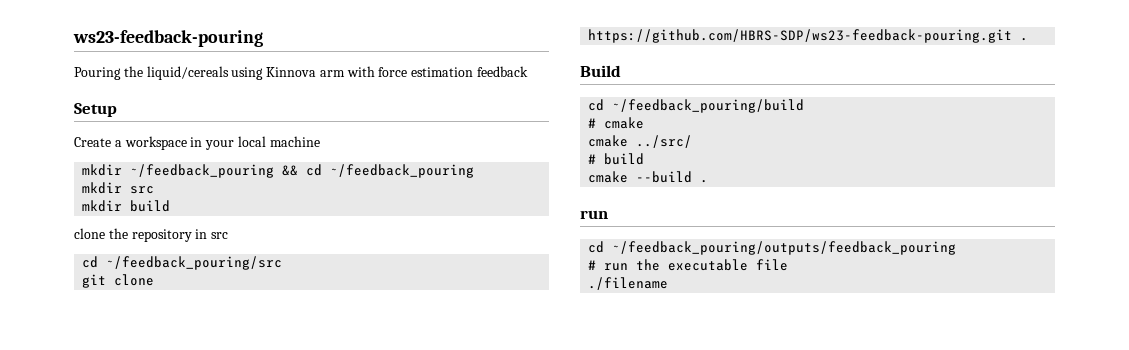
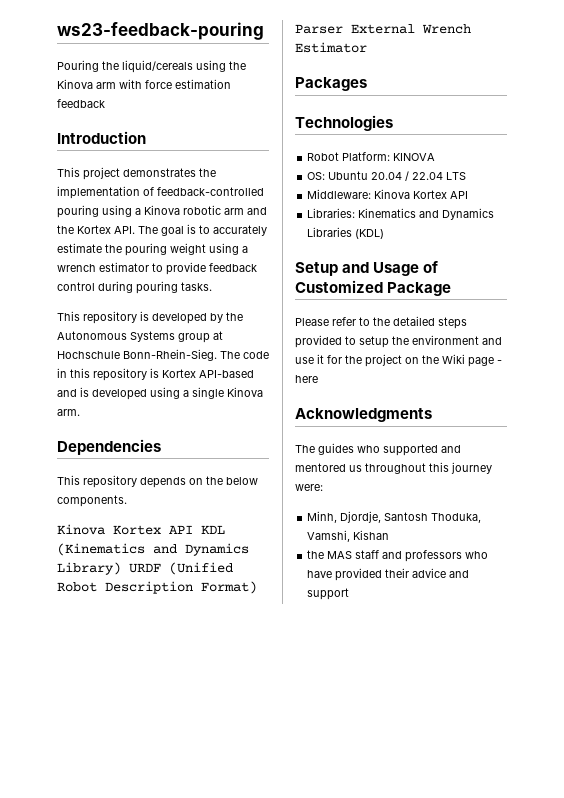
- Pouring the liquid/cereals using Kinnova arm with force estimation feedback
+ Pouring the liquid/cereals using the Kinova arm with force estimation feedback
- Setup
- Create a workspace in your local machine
- mkdir ~/feedback_pouring && cd ~/feedback_pouring
- mkdir src
- mkdir build
- clone the repository in src
- cd ~/feedback_pouring/src
- git clone https://github.com/HBRS-SDP/ws23-feedback-pouring.git .
- Build
- cd ~/feedback_pouring/build
- # cmake
- cmake ../src/
- # build
- cmake --build .
- run
- cd ~/feedback_pouring/outputs/feedback_pouring
- # run the executable file
- ./filename
+ Introduction
+ This project demonstrates the implementation of feedback-controlled pouring using a Kinova robotic arm and the Kortex API. The goal is to accurately estimate the pouring weight using a wrench estimator to provide feedback control during pouring tasks.
+ This repository is developed by the Autonomous Systems group at Hochschule Bonn-Rhein-Sieg. The code in this repository is Kortex API-based and is developed using a single Kinova arm.
+ Dependencies
+ This repository depends on the below components.
+ Kinova Kortex API KDL (Kinematics and Dynamics Library) URDF (Unified Robot Description Format) Parser External Wrench Estimator
+ Packages
+ Technologies
+ Robot Platform: KINOVA
+ OS: Ubuntu 20.04 / 22.04 LTS
+ Middleware: Kinova Kortex API
+ Libraries: Kinematics and Dynamics Libraries (KDL)
+ Setup and Usage of Customized Package
+ Please refer to the detailed steps provided to setup the environment and use it for the project on the Wiki page - here
+ Acknowledgments
+ The guides who supported and mentored us throughout this journey were:
+ Minh, Djordje, Santosh Thoduka, Vamshi, Kishan
+ the MAS staff and professors who have provided their advice and support

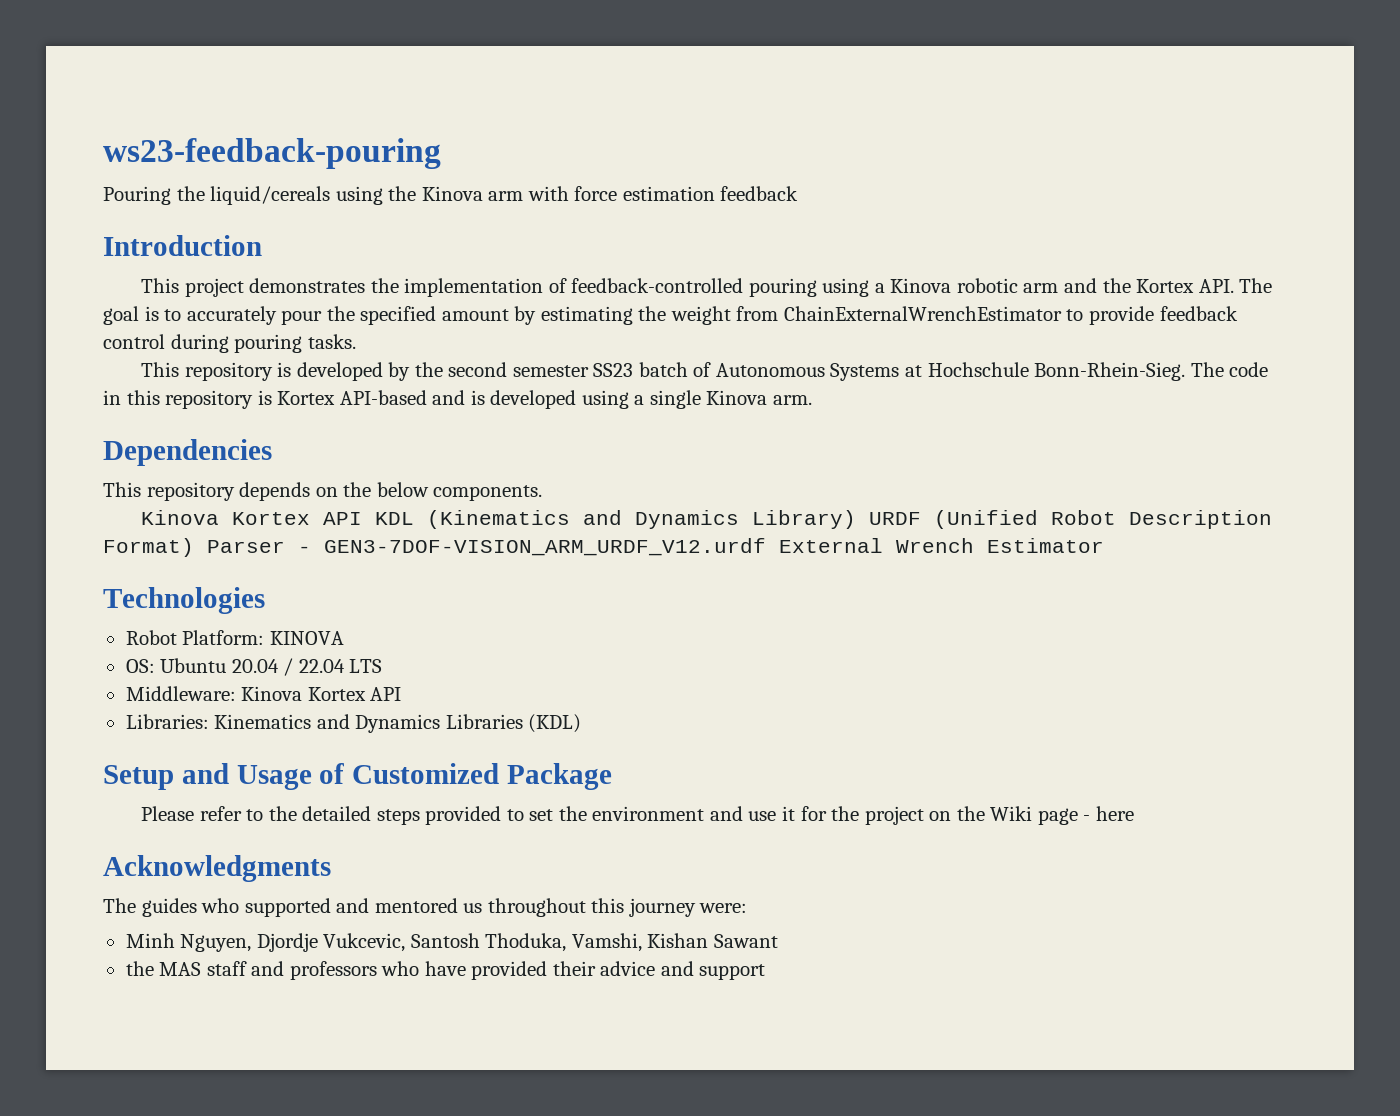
- This project demonstrates the implementation of feedback-controlled pouring using a Kinova robotic arm and the Kortex API. The goal is to accurately estimate the pouring weight using a wrench estimator to provide feedback control during pouring tasks.
+ This project demonstrates the implementation of feedback-controlled pouring using a Kinova robotic arm and the Kortex API. The goal is to accurately pour the specified amount by estimating the weight from ChainExternalWrenchEstimator to provide feedback control during pouring tasks.
- This repository is developed by the Autonomous Systems group at Hochschule Bonn-Rhein-Sieg.
+ This repository is developed by the second semester SS23 batch of Autonomous Systems at Hochschule Bonn-Rhein-Sieg.
- Kinova Kortex API KDL (Kinematics and Dynamics Library) URDF (Unified Robot Description Format) Parser External Wrench Estimator
+ Kinova Kortex API KDL (Kinematics and Dynamics Library) URDF (Unified Robot Description Format) Parser - GEN3-7DOF-VISION_ARM_URDF_V12.urdf External Wrench Estimator
- Packages
- Please refer to the detailed steps provided to setup the environment and use it for the project on the Wiki page - here
+ Please refer to the detailed steps provided to set the environment and use it for the project on the Wiki page - here
- Minh, Djordje, Santosh Thoduka, Vamshi, Kishan
+ Minh Nguyen, Djordje Vukcevic, Santosh Thoduka, Vamshi, Kishan Sawant

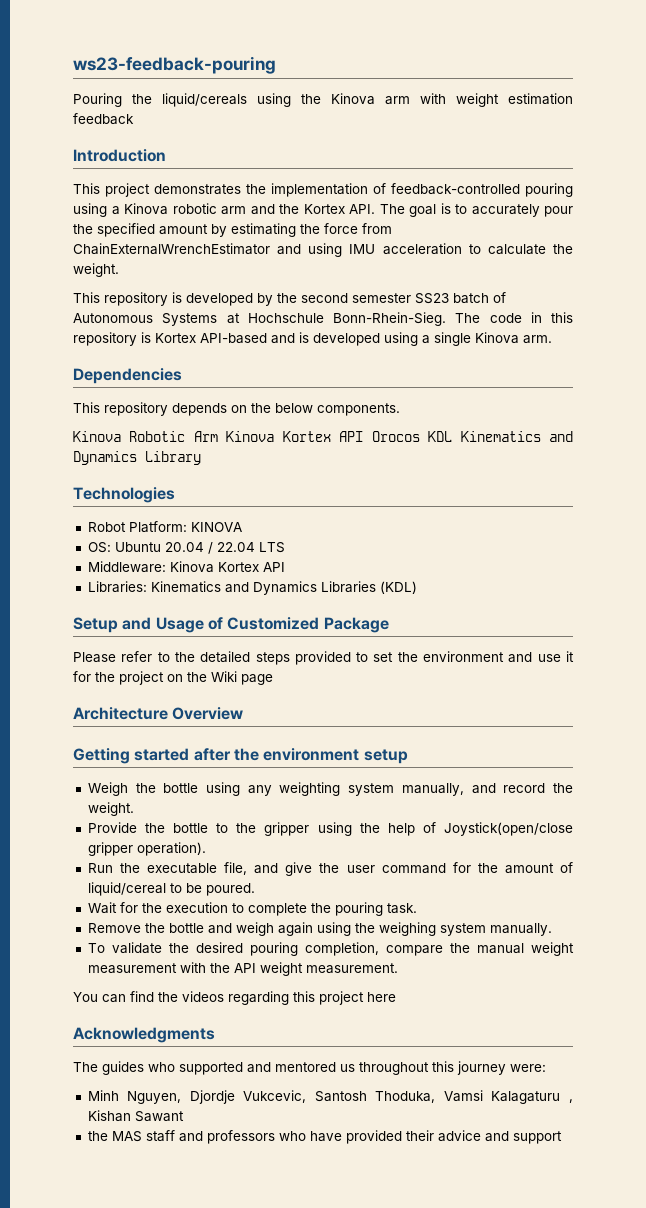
- Pouring the liquid/cereals using the Kinova arm with force estimation feedback
+ Pouring the liquid/cereals using the Kinova arm with weight estimation feedback
- This project demonstrates the implementation of feedback-controlled pouring using a Kinova robotic arm and the Kortex API. The goal is to accurately pour the specified amount by estimating the weight from ChainExternalWrenchEstimator to provide feedback control during pouring tasks.
+ This project demonstrates the implementation of feedback-controlled pouring using a Kinova robotic arm and the Kortex API. The goal is to accurately pour the specified amount by estimating the force from ChainExternalWrenchEstimator and using IMU acceleration to calculate the weight.
- Kinova Kortex API KDL (Kinematics and Dynamics Library) URDF (Unified Robot Description Format) Parser - GEN3-7DOF-VISION_ARM_URDF_V12.urdf External Wrench Estimator
+ Kinova Robotic Arm Kinova Kortex API Orocos KDL Kinematics and Dynamics Library
- Please refer to the detailed steps provided to set the environment and use it for the project on the Wiki page - here
+ Please refer to the detailed steps provided to set the environment and use it for the project on the Wiki page
+ Architecture Overview
+ Getting started after the environment setup
+ Weigh the bottle using any weighting system manually, and record the weight.
+ Provide the bottle to the gripper using the help of Joystick(open/close gripper operation).
+ Run the executable file, and give the user command for the amount of liquid/cereal to be poured.
+ Wait for the execution to complete the pouring task.
+ Remove the bottle and weigh again using the weighing system manually.
+ To validate the desired pouring completion, compare the manual weight measurement with the API weight measurement.
+ You can find the videos regarding this project here
- Minh Nguyen, Djordje Vukcevic, Santosh Thoduka, Vamshi, Kishan Sawant
+ Minh Nguyen, Djordje Vukcevic, Santosh Thoduka, Vamsi Kalagaturu , Kishan Sawant

